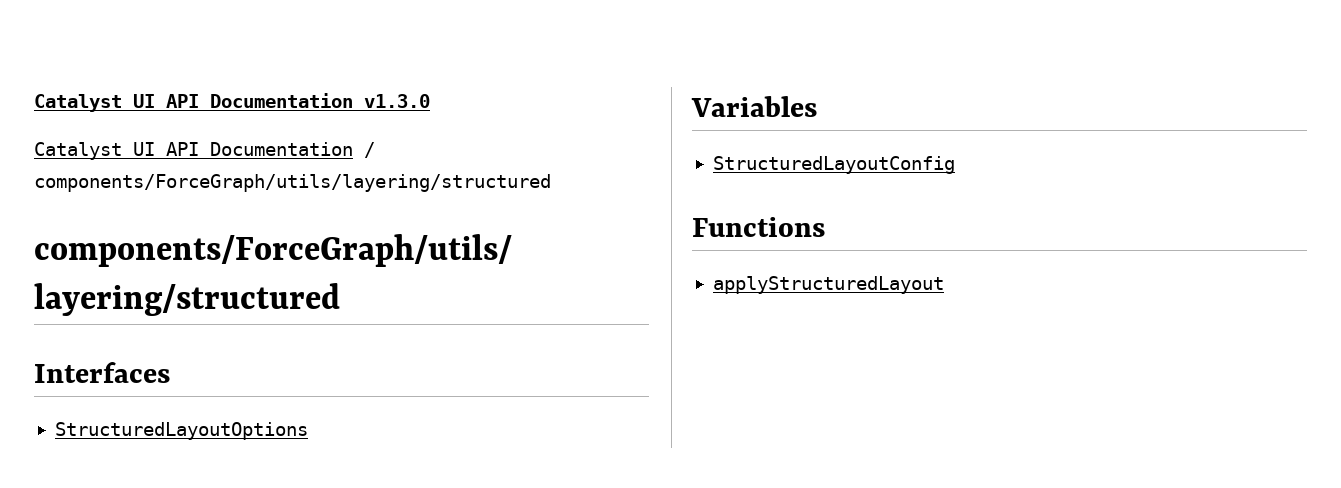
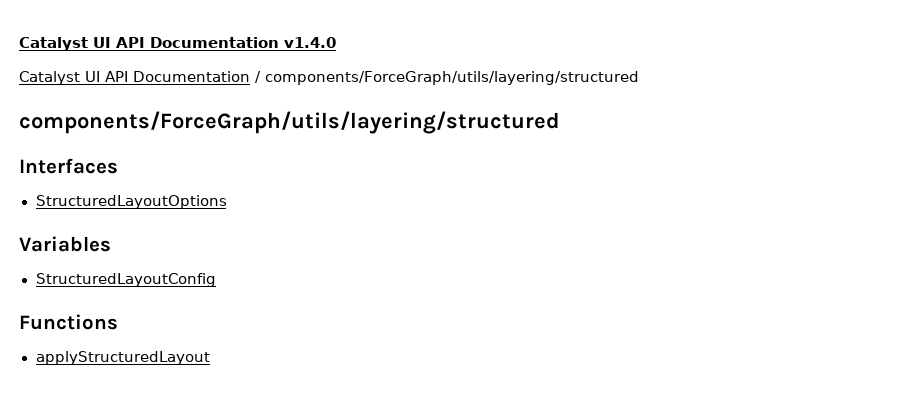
- Catalyst UI API Documentation v1.3.0
+ Catalyst UI API Documentation v1.4.0

